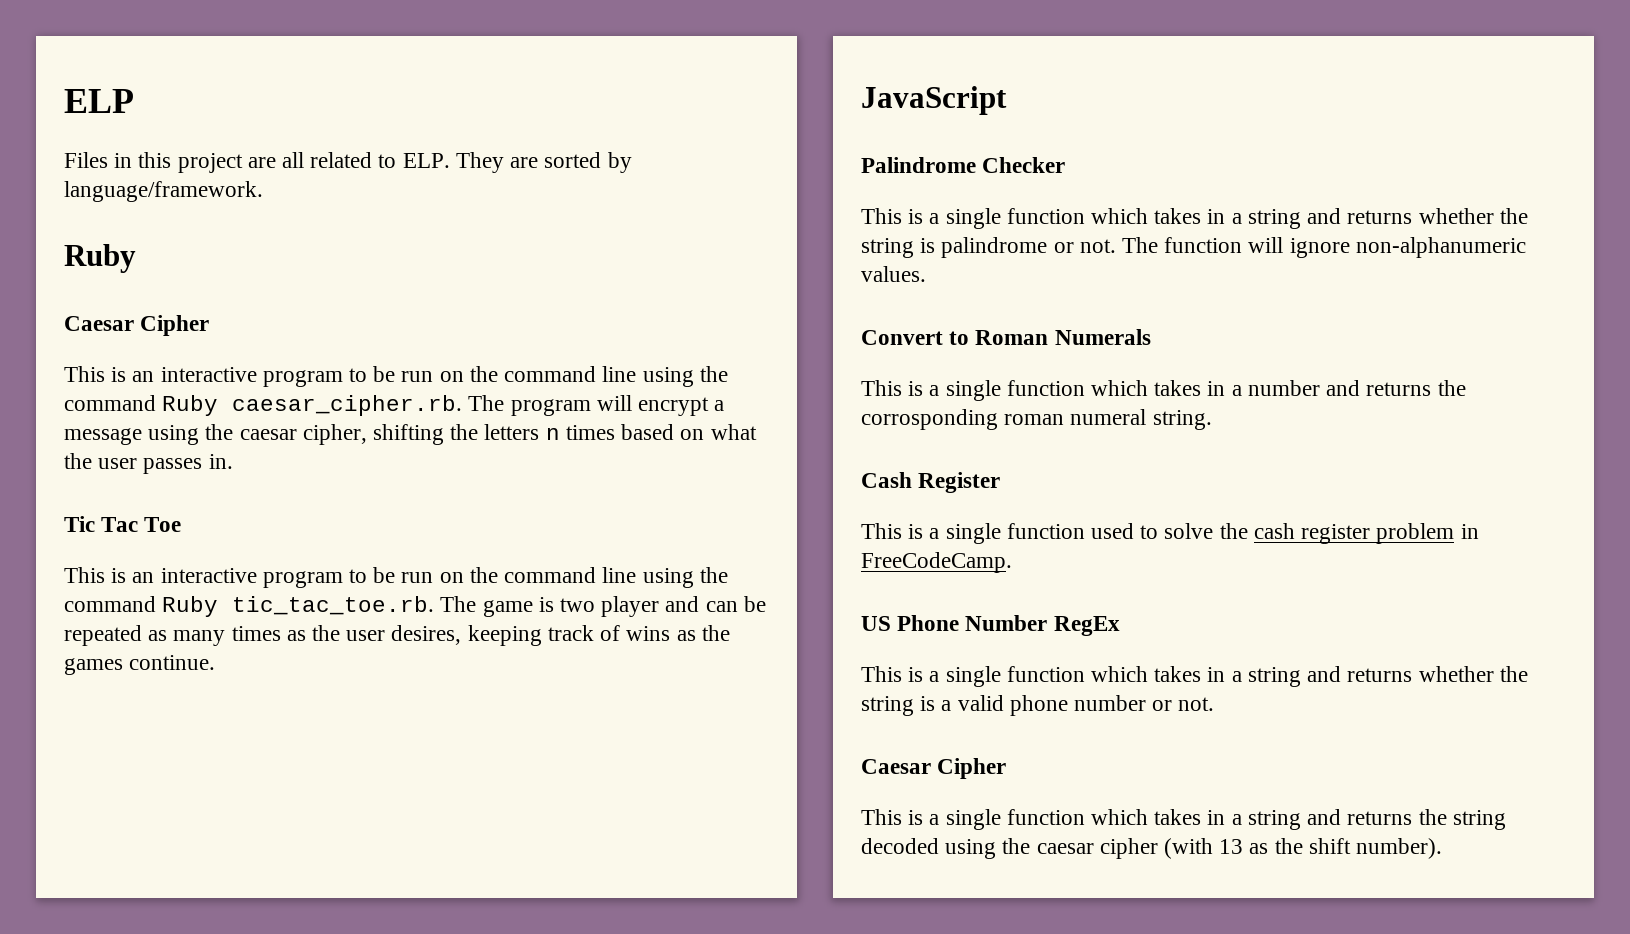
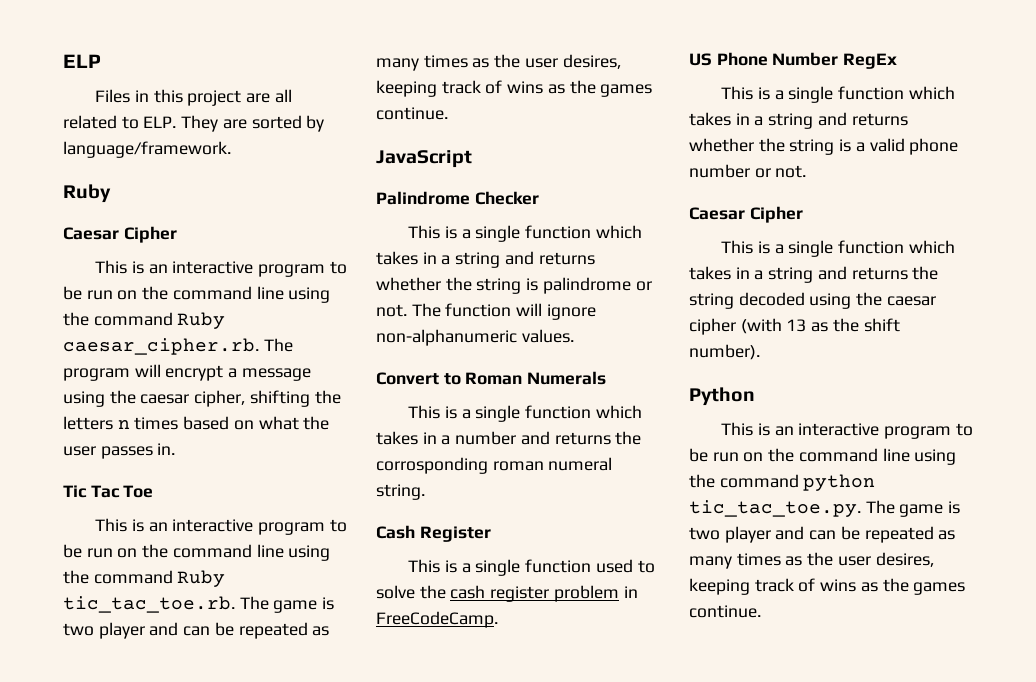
+ Python
+ This is an interactive program to be run on the command line using the command python tic_tac_toe.py. The game is two player and can be repeated as many times as the user desires, keeping track of wins as the games continue.

